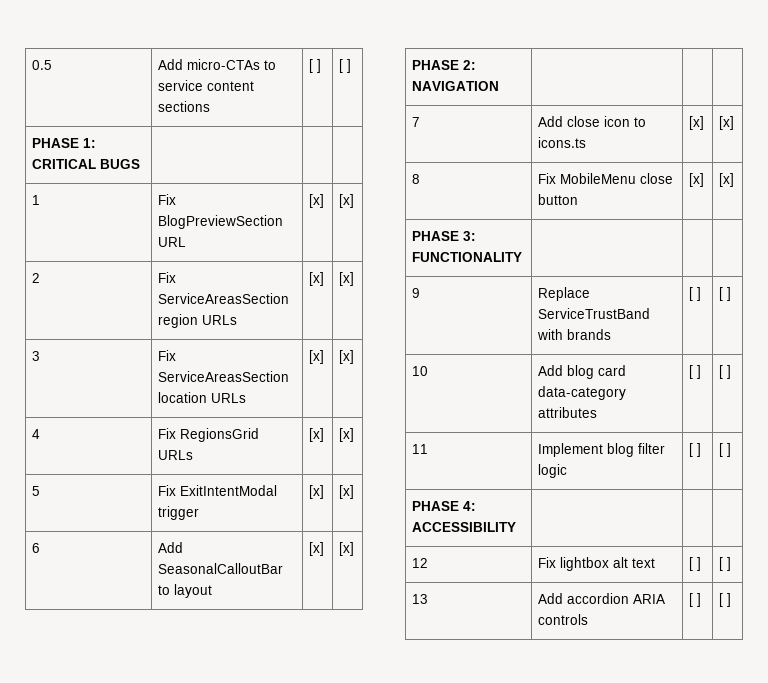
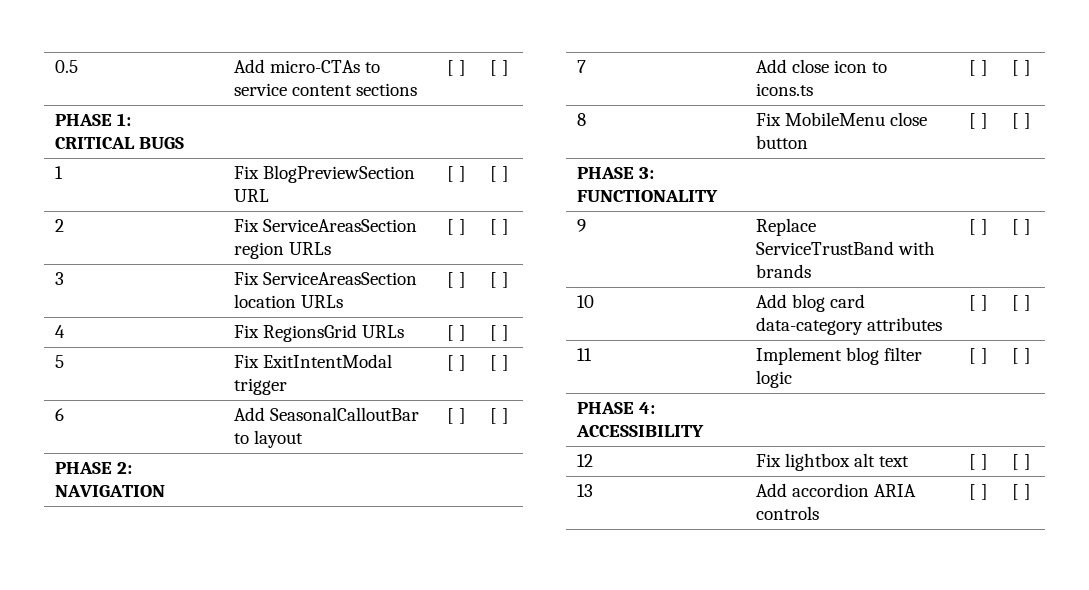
- 1 | Fix BlogPreviewSection URL | [x] | [x]
+ 1 | Fix BlogPreviewSection URL | [ ] | [ ]
- 2 | Fix ServiceAreasSection region URLs | [x] | [x]
+ 2 | Fix ServiceAreasSection region URLs | [ ] | [ ]
- 3 | Fix ServiceAreasSection location URLs | [x] | [x]
+ 3 | Fix ServiceAreasSection location URLs | [ ] | [ ]
- 4 | Fix RegionsGrid URLs | [x] | [x]
+ 4 | Fix RegionsGrid URLs | [ ] | [ ]
- 5 | Fix ExitIntentModal trigger | [x] | [x]
+ 5 | Fix ExitIntentModal trigger | [ ] | [ ]
- 6 | Add SeasonalCalloutBar to layout | [x] | [x]
+ 6 | Add SeasonalCalloutBar to layout | [ ] | [ ]
- 7 | Add close icon to icons.ts | [x] | [x]
+ 7 | Add close icon to icons.ts | [ ] | [ ]
- 8 | Fix MobileMenu close button | [x] | [x]
+ 8 | Fix MobileMenu close button | [ ] | [ ]

